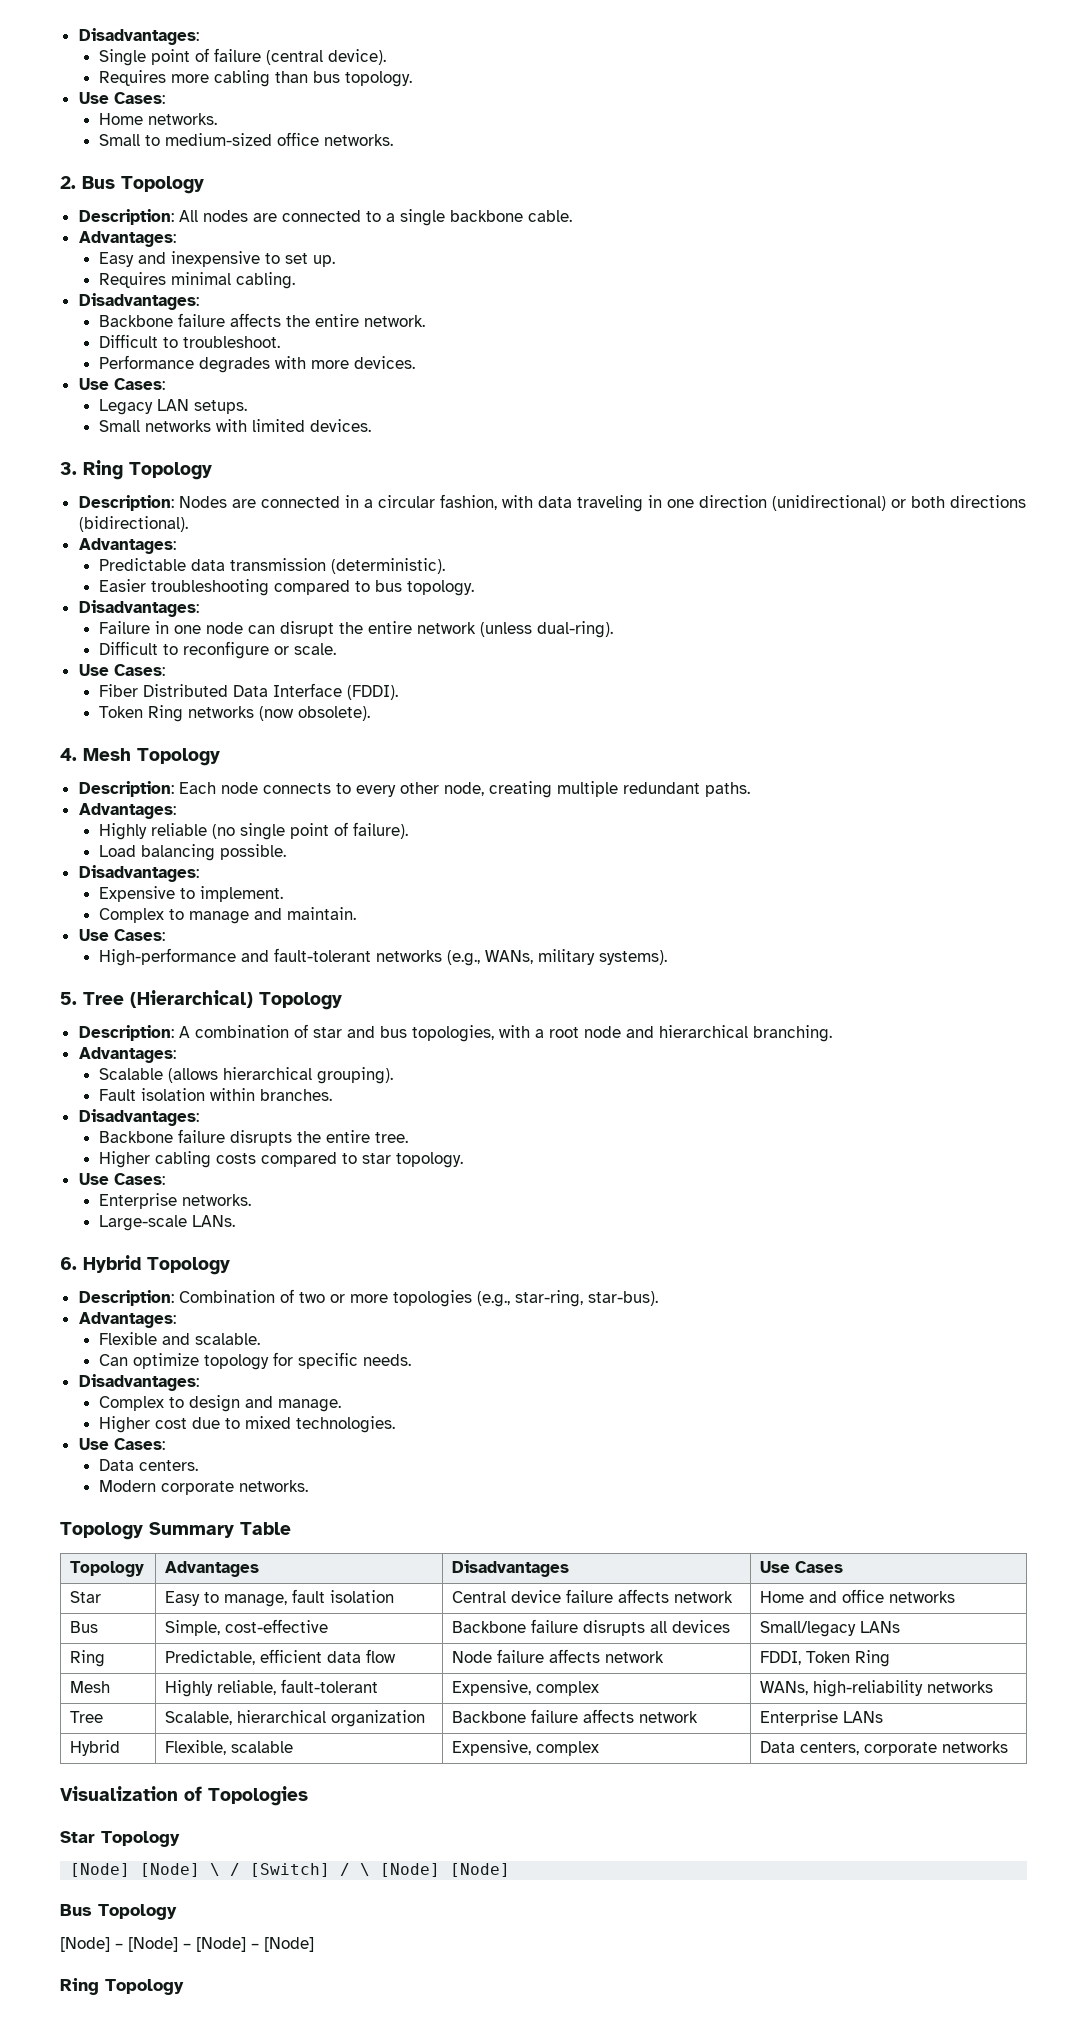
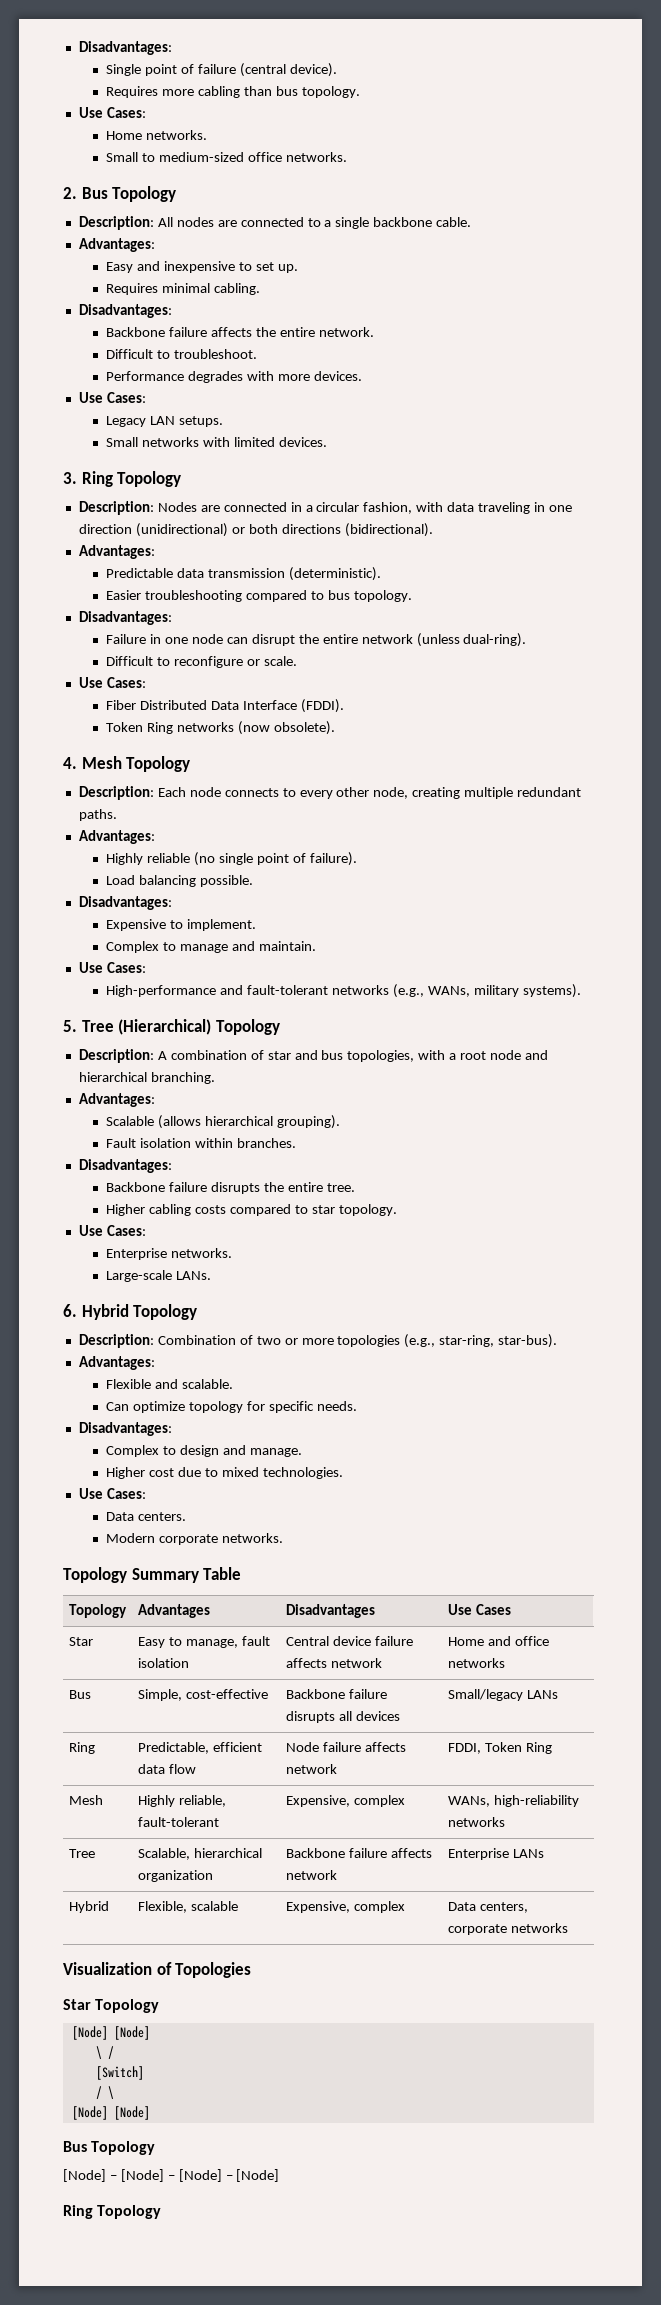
  Star Topology
- [Node] [Node] \ / [Switch] / \ [Node] [Node]
+ [Node] [Node]
+ \ /
+ [Switch]
+ / \
+ [Node] [Node]

